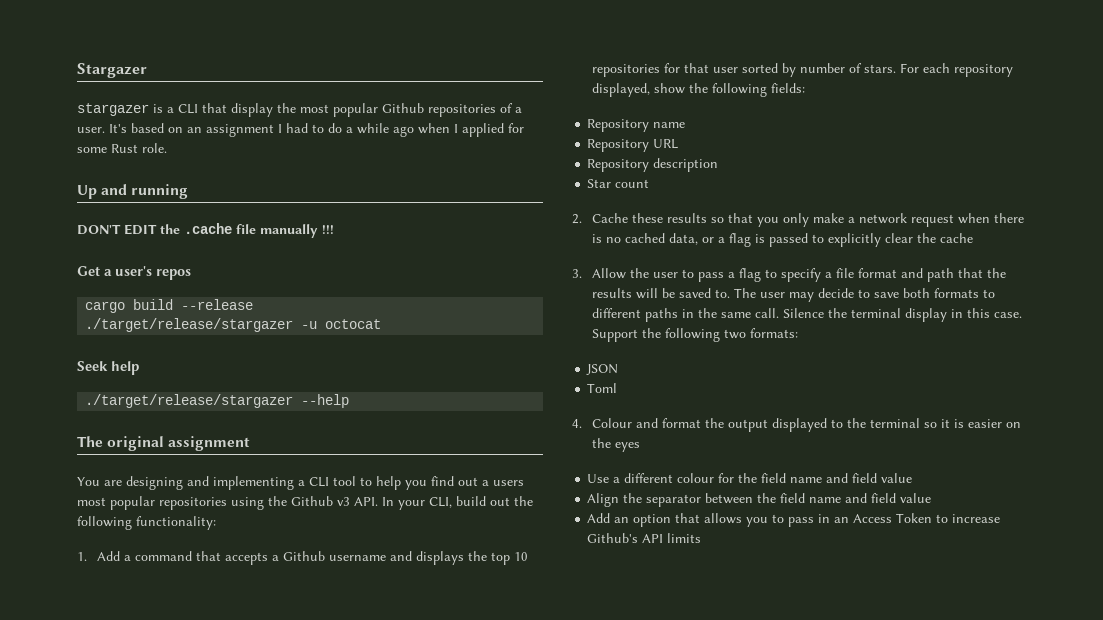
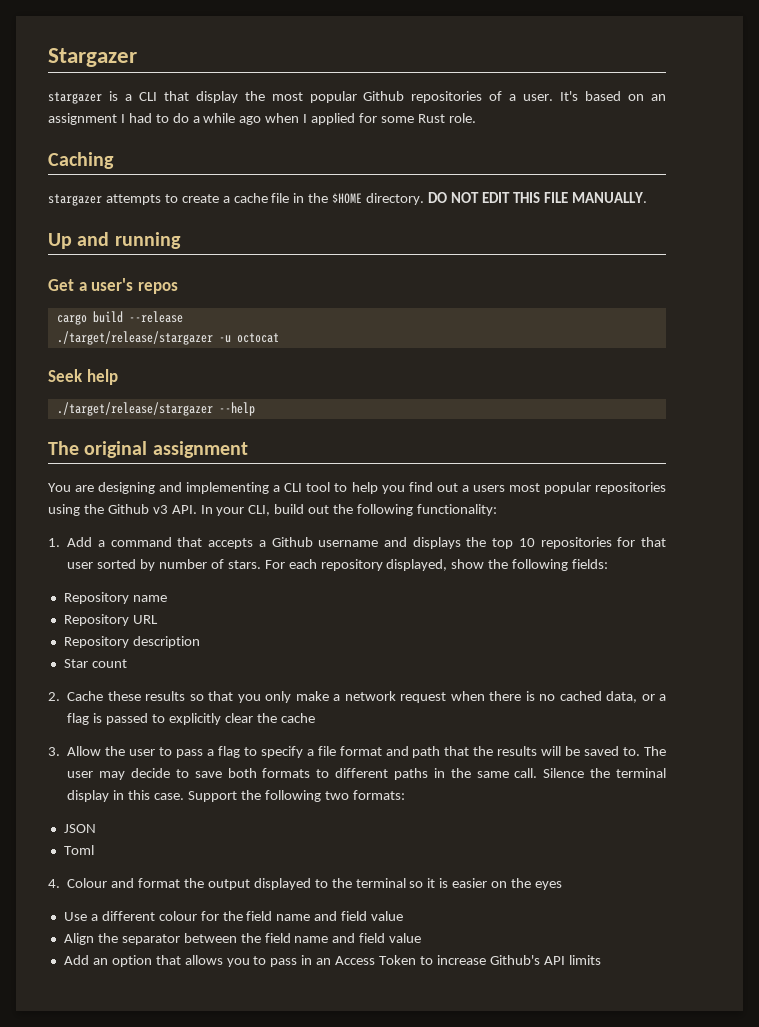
+ Caching
+ stargazer attempts to create a cache file in the $HOME directory. DO NOT EDIT THIS FILE MANUALLY.
  Up and running
- DON'T EDIT the .cache file manually !!!

